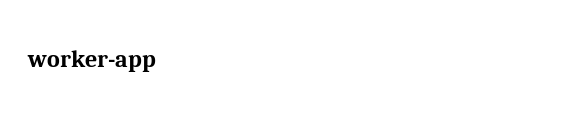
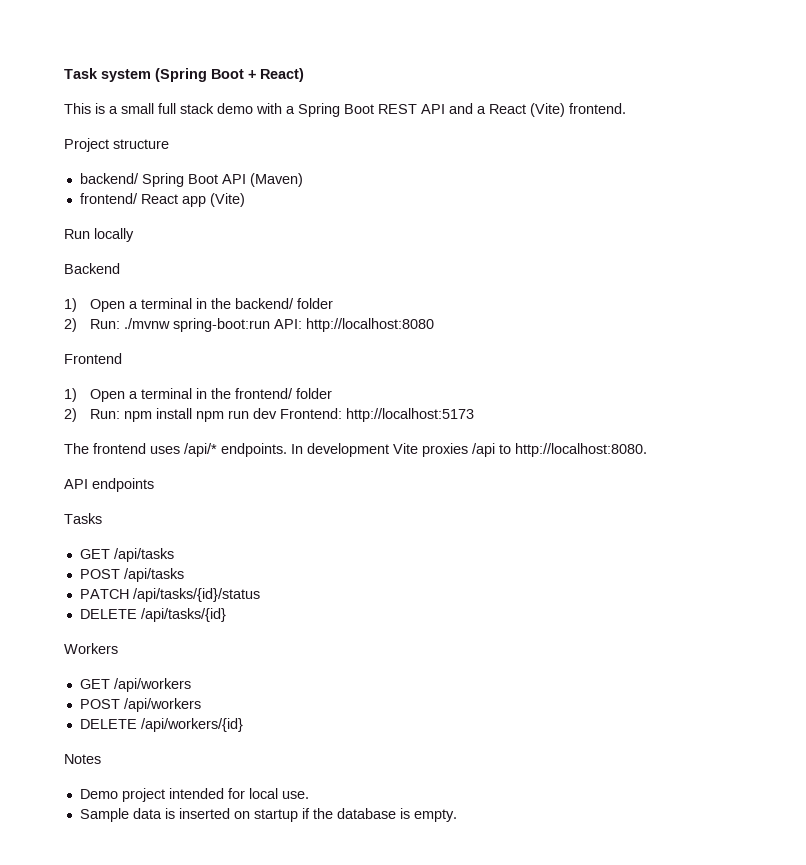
- worker-app
+ Task system (Spring Boot + React)
+ This is a small full stack demo with a Spring Boot REST API and a React (Vite) frontend.
+ Project structure
+ backend/ Spring Boot API (Maven)
+ frontend/ React app (Vite)
+ Run locally
+ Backend
+ 1) Open a terminal in the backend/ folder
+ 2) Run: ./mvnw spring-boot:run API: http://localhost:8080
+ Frontend
+ 1) Open a terminal in the frontend/ folder
+ 2) Run: npm install npm run dev Frontend: http://localhost:5173
+ The frontend uses /api/* endpoints. In development Vite proxies /api to http://localhost:8080.
+ API endpoints
+ Tasks
+ GET /api/tasks
+ POST /api/tasks
+ PATCH /api/tasks/{id}/status
+ DELETE /api/tasks/{id}
+ Workers
+ GET /api/workers
+ POST /api/workers
+ DELETE /api/workers/{id}
+ Notes
+ Demo project intended for local use.
+ Sample data is inserted on startup if the database is empty.

